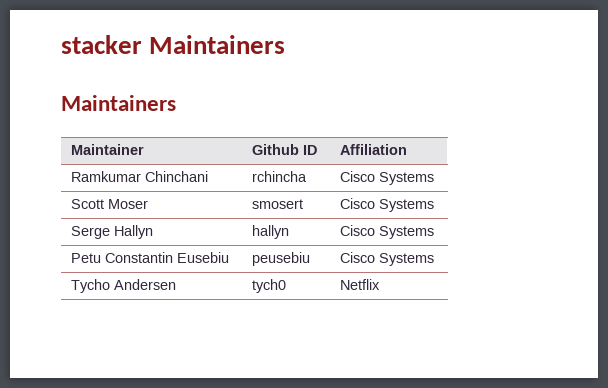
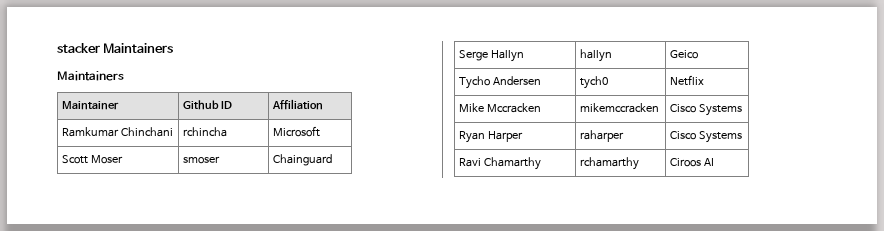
- Ramkumar Chinchani | rchincha | Cisco Systems
+ Ramkumar Chinchani | rchincha | Microsoft
- Scott Moser | smosert | Cisco Systems
+ Scott Moser | smoser | Chainguard
- Serge Hallyn | hallyn | Cisco Systems
- Petu Constantin Eusebiu | peusebiu | Cisco Systems
+ Serge Hallyn | hallyn | Geico
  Tycho Andersen | tych0 | Netflix
+ Mike Mccracken | mikemccracken | Cisco Systems
+ Ryan Harper | raharper | Cisco Systems
+ Ravi Chamarthy | rchamarthy | Ciroos AI

